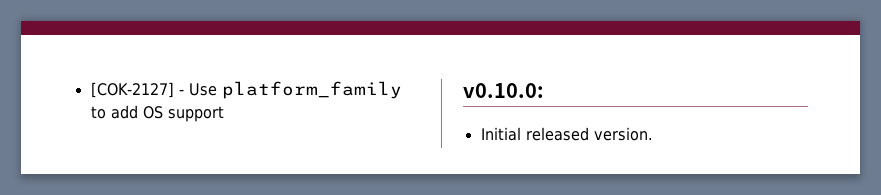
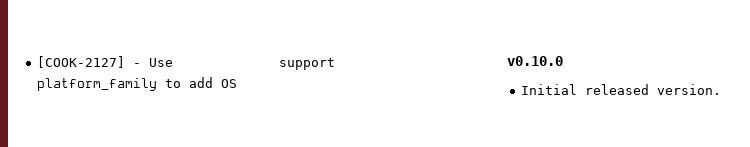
- [COK-2127] - Use platform_family to add OS support
+ [COOK-2127] - Use platform_family to add OS support
- v0.10.0:
+ v0.10.0

